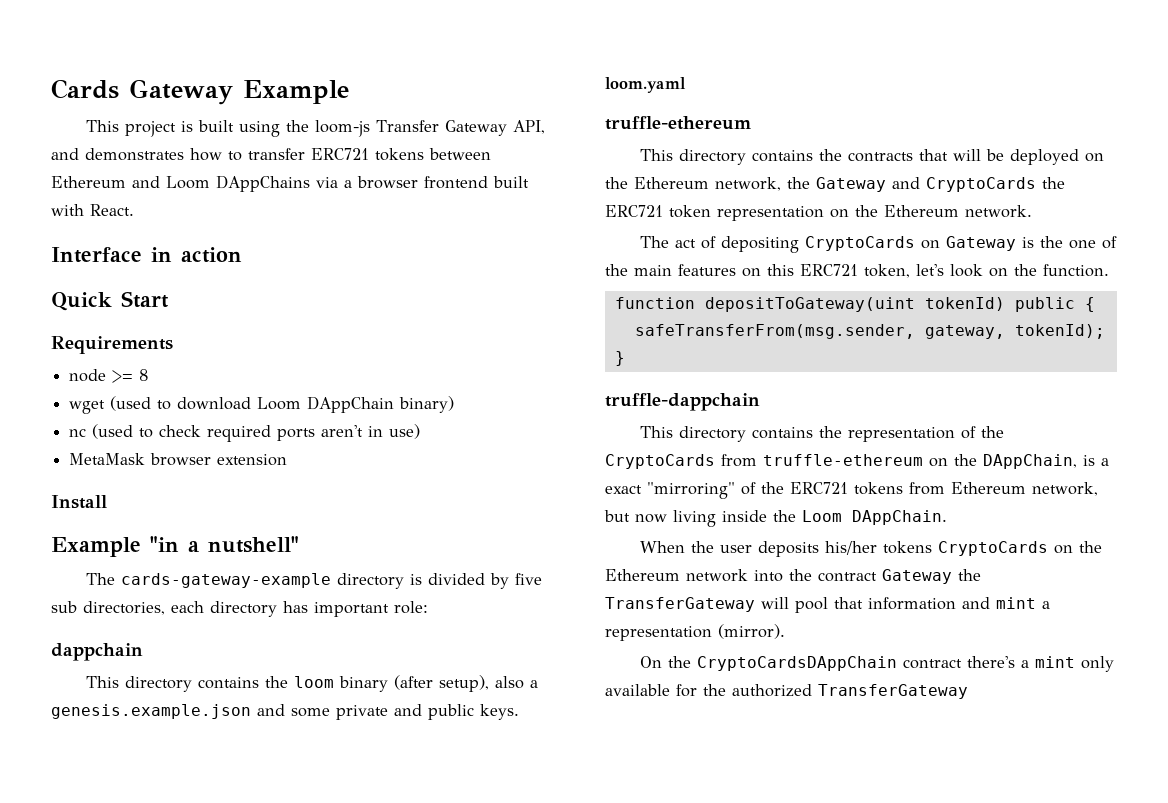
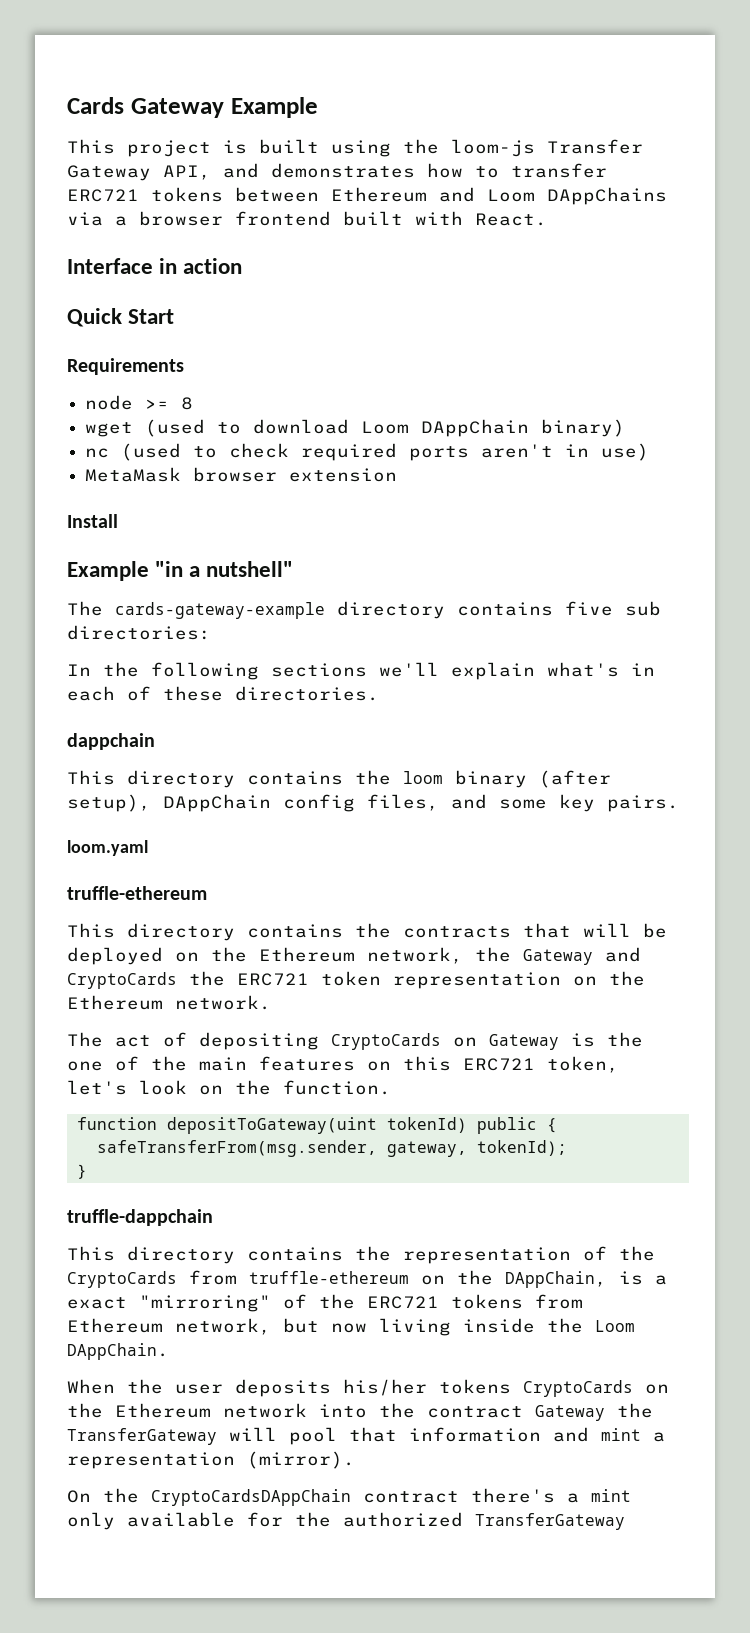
- The cards-gateway-example directory is divided by five sub directories, each directory has important role:
+ The cards-gateway-example directory contains five sub directories:
+ In the following sections we'll explain what's in each of these directories.
- This directory contains the loom binary (after setup), also a genesis.example.json and some private and public keys.
+ This directory contains the loom binary (after setup), DAppChain config files, and some key pairs.

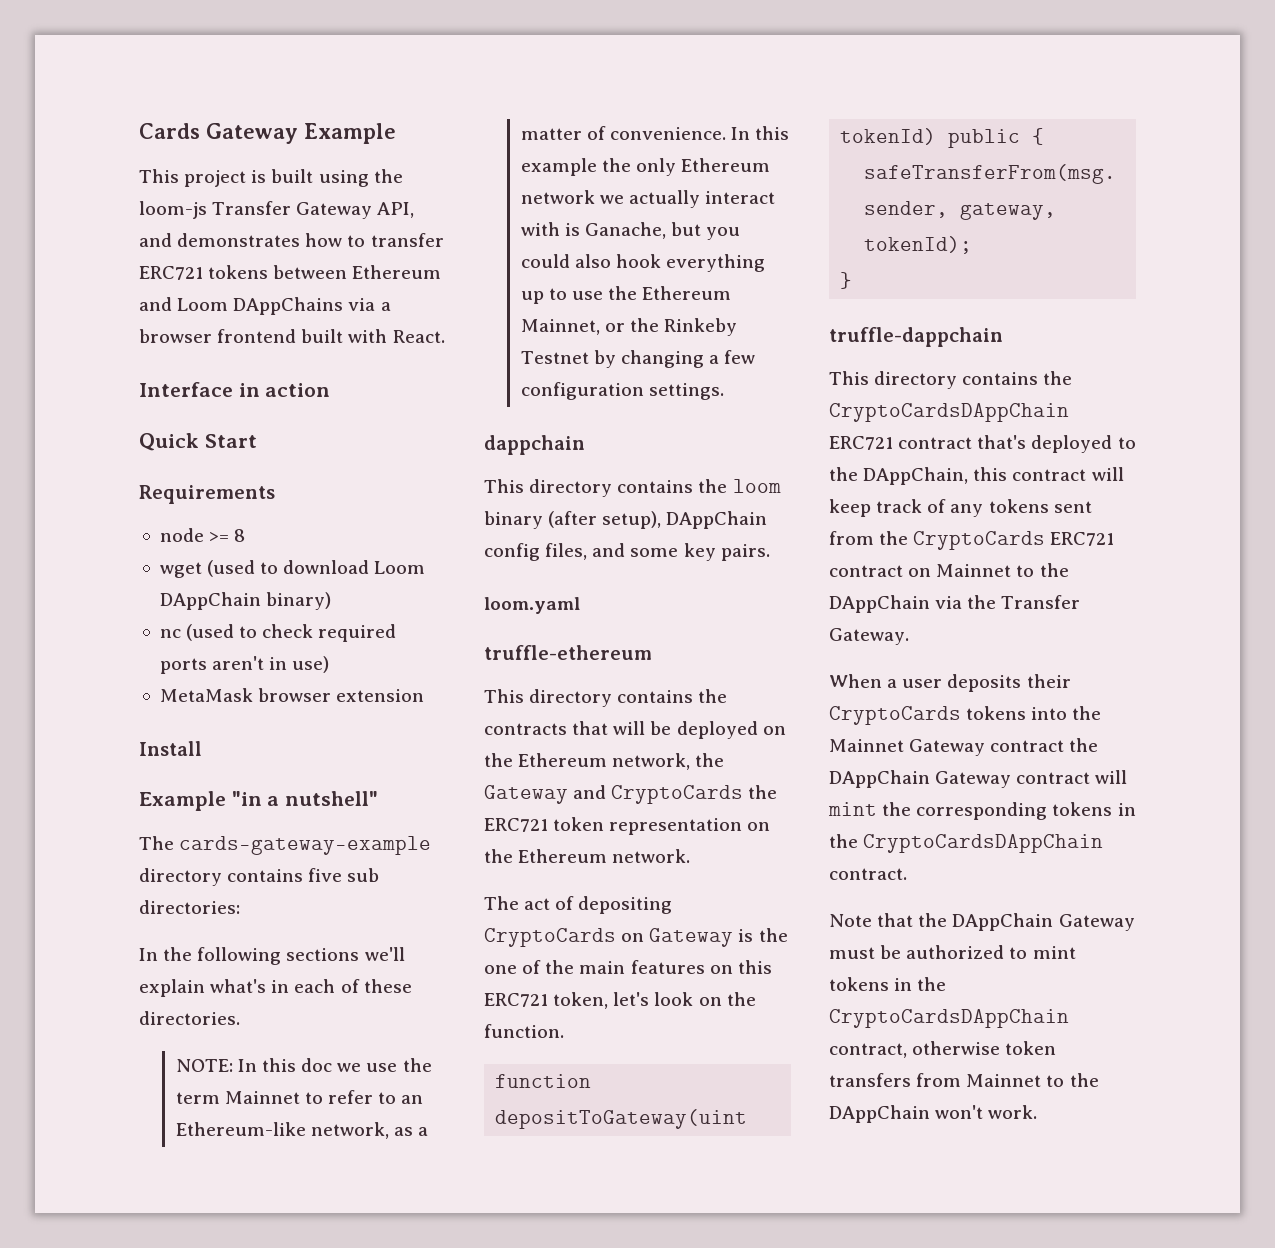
+ NOTE: In this doc we use the term Mainnet to refer to an Ethereum-like network, as a matter of convenience. In this example the only Ethereum network we actually interact with is Ganache, but you could also hook everything up to use the Ethereum Mainnet, or the Rinkeby Testnet by changing a few configuration settings.
- This directory contains the representation of the CryptoCards from truffle-ethereum on the DAppChain, is a exact "mirroring" of the ERC721 tokens from Ethereum network, but now living inside the Loom DAppChain.
+ This directory contains the CryptoCardsDAppChain ERC721 contract that's deployed to the DAppChain, this contract will keep track of any tokens sent from the CryptoCards ERC721 contract on Mainnet to the DAppChain via the Transfer Gateway.
- When the user deposits his/her tokens CryptoCards on the Ethereum network into the contract Gateway the TransferGateway will pool that information and mint a representation (mirror).
- On the CryptoCardsDAppChain contract there's a mint only available for the authorized TransferGateway
+ When a user deposits their CryptoCards tokens into the Mainnet Gateway contract the DAppChain Gateway contract will mint the corresponding tokens in the CryptoCardsDAppChain contract.
+ Note that the DAppChain Gateway must be authorized to mint tokens in the CryptoCardsDAppChain contract, otherwise token transfers from Mainnet to the DAppChain won't work.

